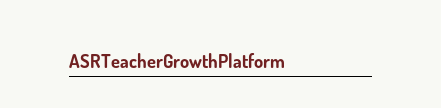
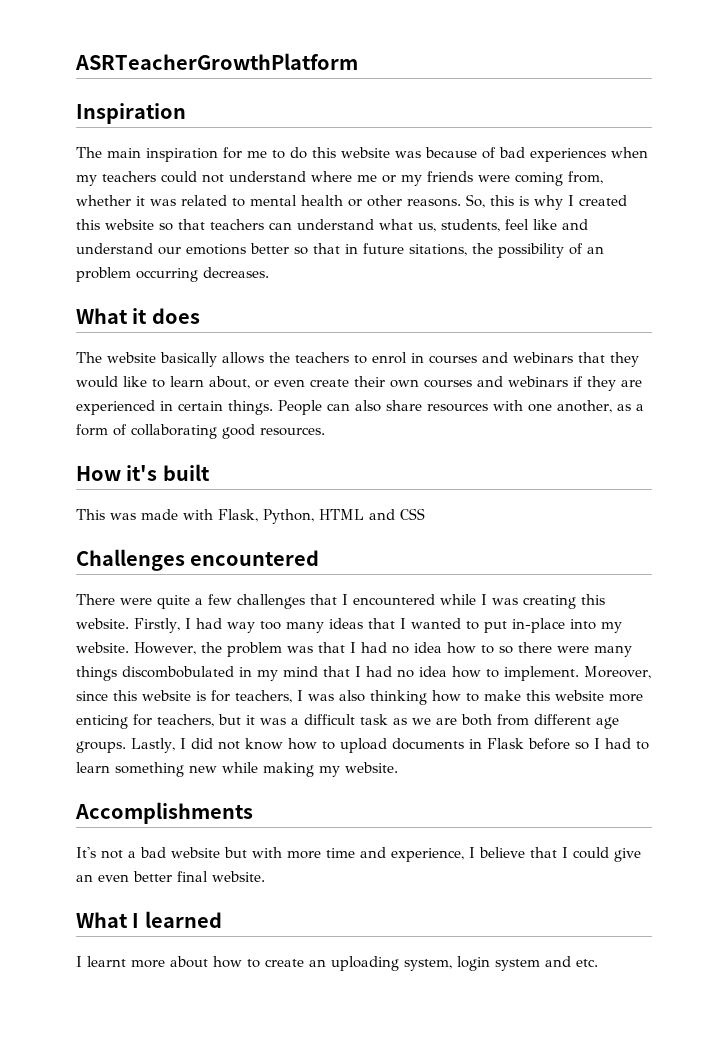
+ Inspiration
+ The main inspiration for me to do this website was because of bad experiences when my teachers could not understand where me or my friends were coming from, whether it was related to mental health or other reasons. So, this is why I created this website so that teachers can understand what us, students, feel like and understand our emotions better so that in future sitations, the possibility of an problem occurring decreases.
+ What it does
+ The website basically allows the teachers to enrol in courses and webinars that they would like to learn about, or even create their own courses and webinars if they are experienced in certain things. People can also share resources with one another, as a form of collaborating good resources.
+ How it's built
+ This was made with Flask, Python, HTML and CSS
+ Challenges encountered
+ There were quite a few challenges that I encountered while I was creating this website. Firstly, I had way too many ideas that I wanted to put in-place into my website. However, the problem was that I had no idea how to so there were many things discombobulated in my mind that I had no idea how to implement. Moreover, since this website is for teachers, I was also thinking how to make this website more enticing for teachers, but it was a difficult task as we are both from different age groups. Lastly, I did not know how to upload documents in Flask before so I had to learn something new while making my website.
+ Accomplishments
+ It's not a bad website but with more time and experience, I believe that I could give an even better final website.
+ What I learned
+ I learnt more about how to create an uploading system, login system and etc.

